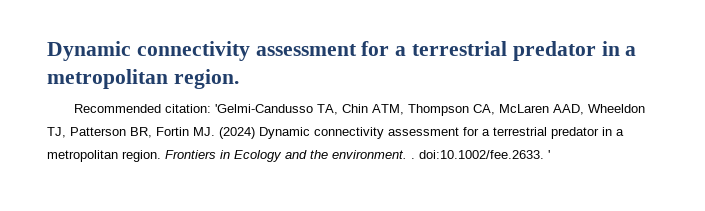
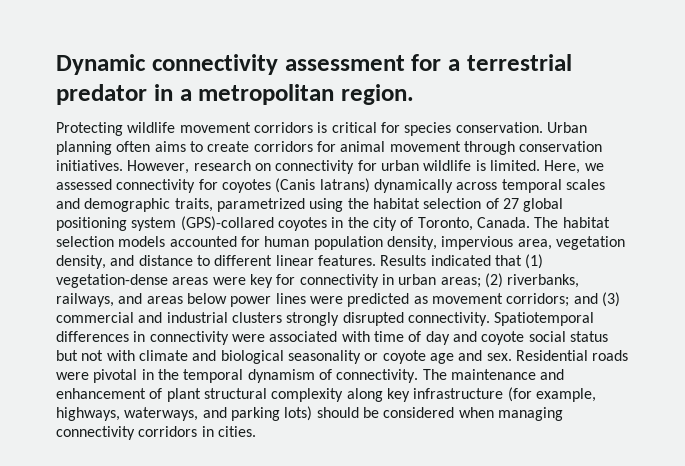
- Recommended citation: 'Gelmi-Candusso TA, Chin ATM, Thompson CA, McLaren AAD, Wheeldon TJ, Patterson BR, Fortin MJ. (2024) Dynamic connectivity assessment for a terrestrial predator in a metropolitan region. Frontiers in Ecology and the environment. . doi:10.1002/fee.2633. '
+ Protecting wildlife movement corridors is critical for species conservation. Urban planning often aims to create corridors for animal movement through conservation initiatives. However, research on connectivity for urban wildlife is limited. Here, we assessed connectivity for coyotes (Canis latrans) dynamically across temporal scales and demographic traits, parametrized using the habitat selection of 27 global positioning system (GPS)-collared coyotes in the city of Toronto, Canada. The habitat selection models accounted for human population density, impervious area, vegetation density, and distance to different linear features. Results indicated that (1) vegetation-dense areas were key for connectivity in urban areas; (2) riverbanks, railways, and areas below power lines were predicted as movement corridors; and (3) commercial and industrial clusters strongly disrupted connectivity. Spatiotemporal differences in connectivity were associated with time of day and coyote social status but not with climate and biological seasonality or coyote age and sex. Residential roads were pivotal in the temporal dynamism of connectivity. The maintenance and enhancement of plant structural complexity along key infrastructure (for example, highways, waterways, and parking lots) should be considered when managing connectivity corridors in cities.

